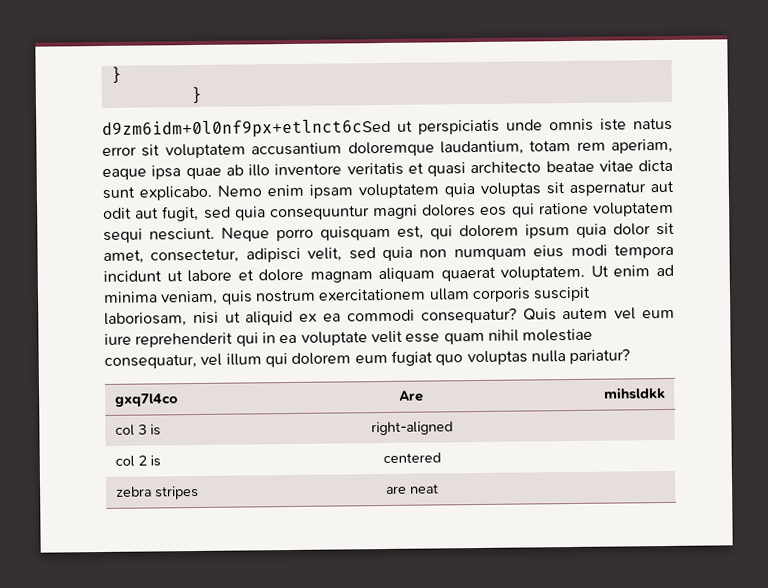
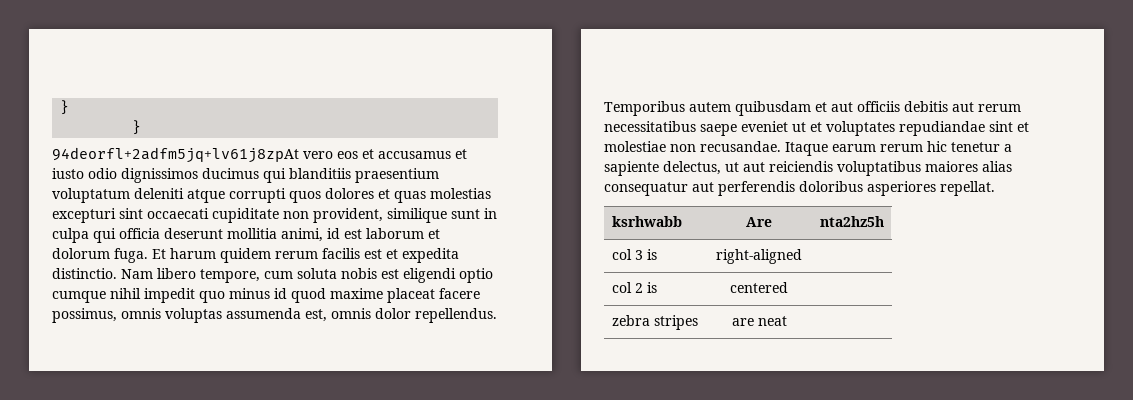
- d9zm6idm+0l0nf9px+etlnct6cSed ut perspiciatis unde omnis iste natus error sit voluptatem accusantium doloremque laudantium, totam rem aperiam, eaque ipsa quae ab illo inventore veritatis et quasi architecto beatae vitae dicta sunt explicabo. Nemo enim ipsam voluptatem quia voluptas sit aspernatur aut odit aut fugit, sed quia consequuntur magni dolores eos qui ratione voluptatem sequi nesciunt. Neque porro quisquam est, qui dolorem ipsum quia dolor sit amet, consectetur, adipisci velit, sed quia non numquam eius modi tempora incidunt ut labore et dolore magnam aliquam quaerat voluptatem. Ut enim ad minima veniam, quis nostrum exercitationem ullam corporis suscipit laboriosam, nisi ut aliquid ex ea commodi consequatur? Quis autem vel eum iure reprehenderit qui in ea voluptate velit esse quam nihil molestiae consequatur, vel illum qui dolorem eum fugiat quo voluptas nulla pariatur?
- gxq7l4co | Are | mihsldkk
+ 94deorfl+2adfm5jq+lv61j8zpAt vero eos et accusamus et iusto odio dignissimos ducimus qui blanditiis praesentium voluptatum deleniti atque corrupti quos dolores et quas molestias excepturi sint occaecati cupiditate non provident, similique sunt in culpa qui officia deserunt mollitia animi, id est laborum et dolorum fuga. Et harum quidem rerum facilis est et expedita distinctio. Nam libero tempore, cum soluta nobis est eligendi optio cumque nihil impedit quo minus id quod maxime placeat facere possimus, omnis voluptas assumenda est, omnis dolor repellendus. Temporibus autem quibusdam et aut officiis debitis aut rerum necessitatibus saepe eveniet ut et voluptates repudiandae sint et molestiae non recusandae. Itaque earum rerum hic tenetur a sapiente delectus, ut aut reiciendis voluptatibus maiores alias consequatur aut perferendis doloribus asperiores repellat.
+ ksrhwabb | Are | nta2hz5h

